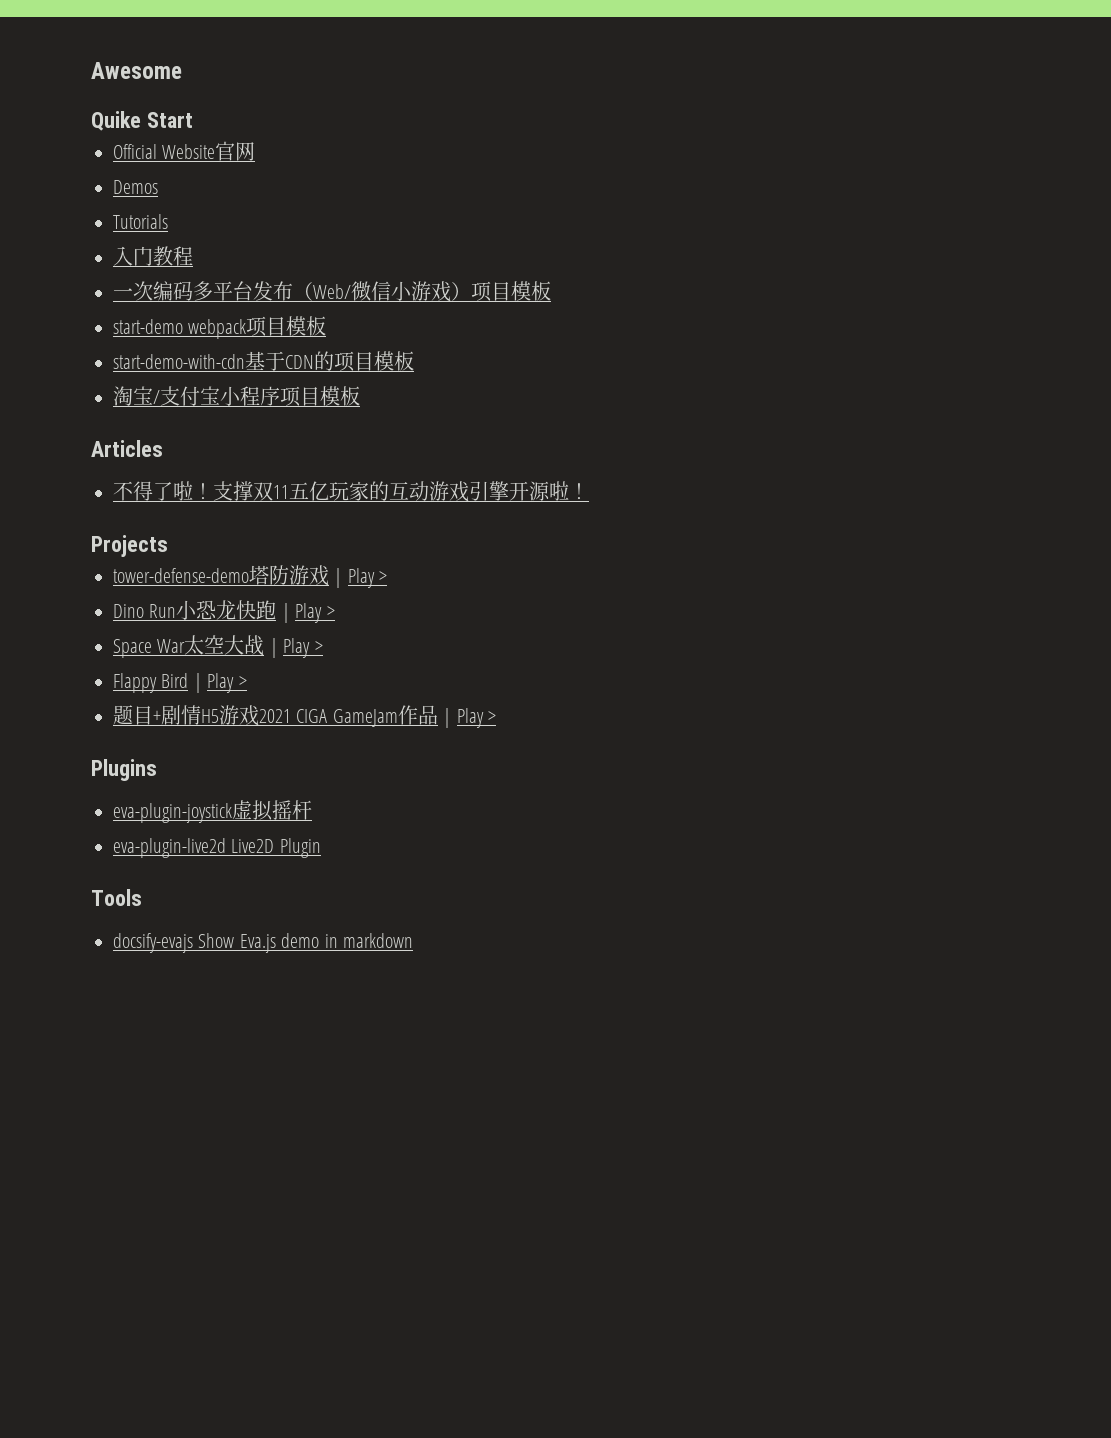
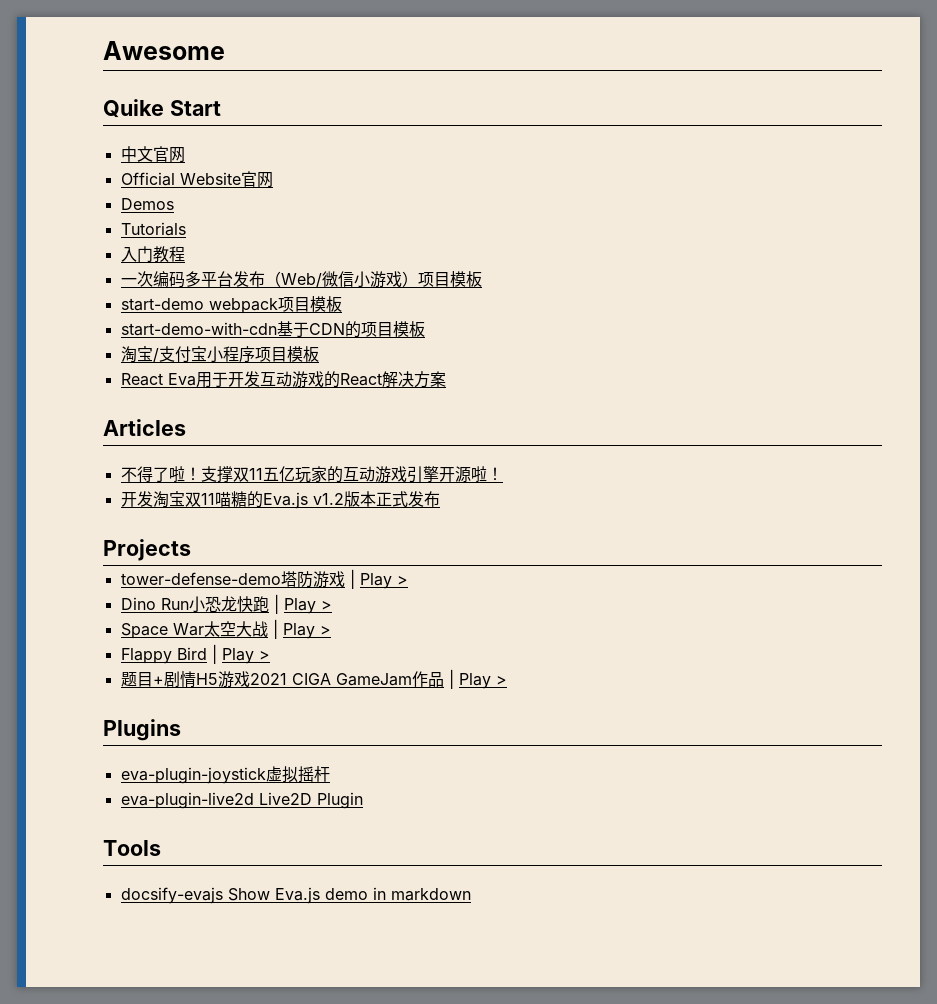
+ 中文官网
+ React Eva用于开发互动游戏的React解决方案
+ 开发淘宝双11喵糖的Eva.js v1.2版本正式发布

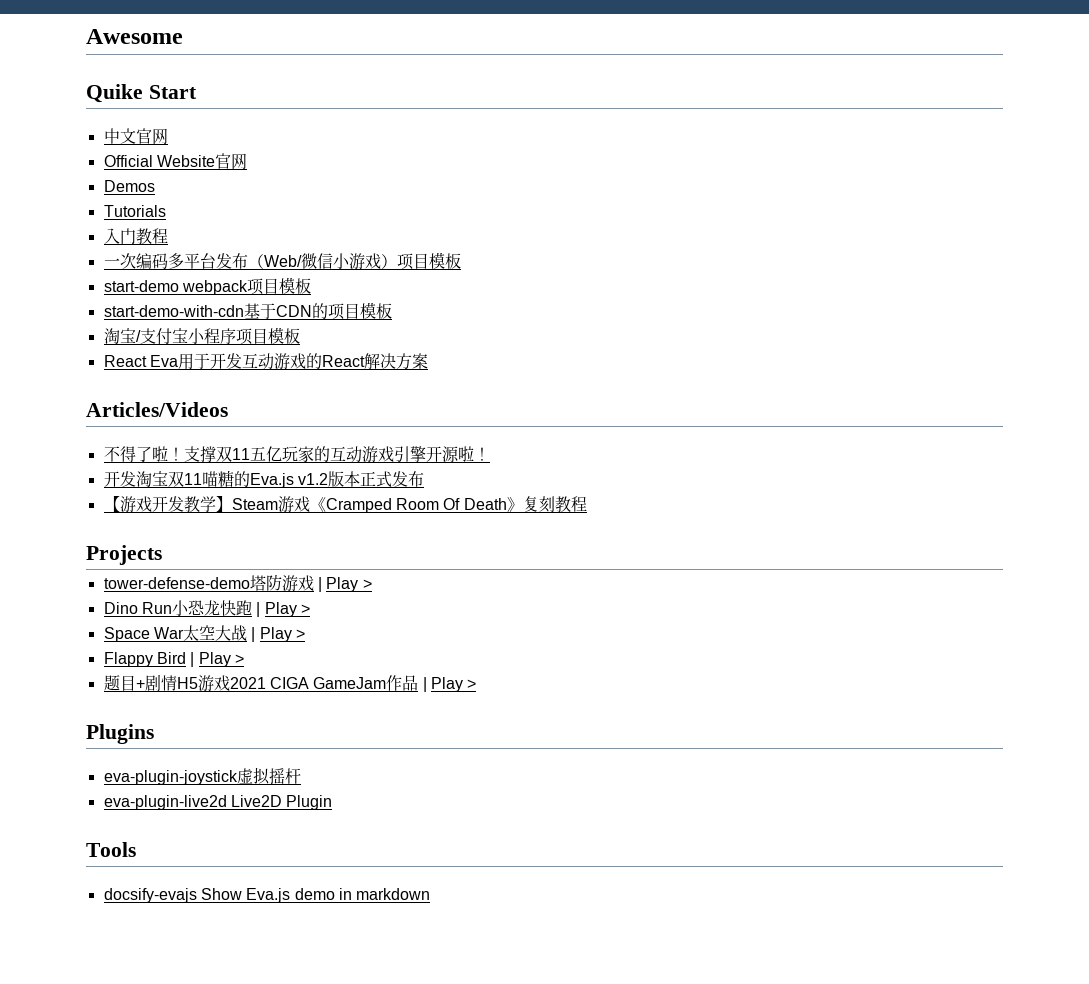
- Articles
+ Articles/Videos
+ 【游戏开发教学】Steam游戏《Cramped Room Of Death》复刻教程

